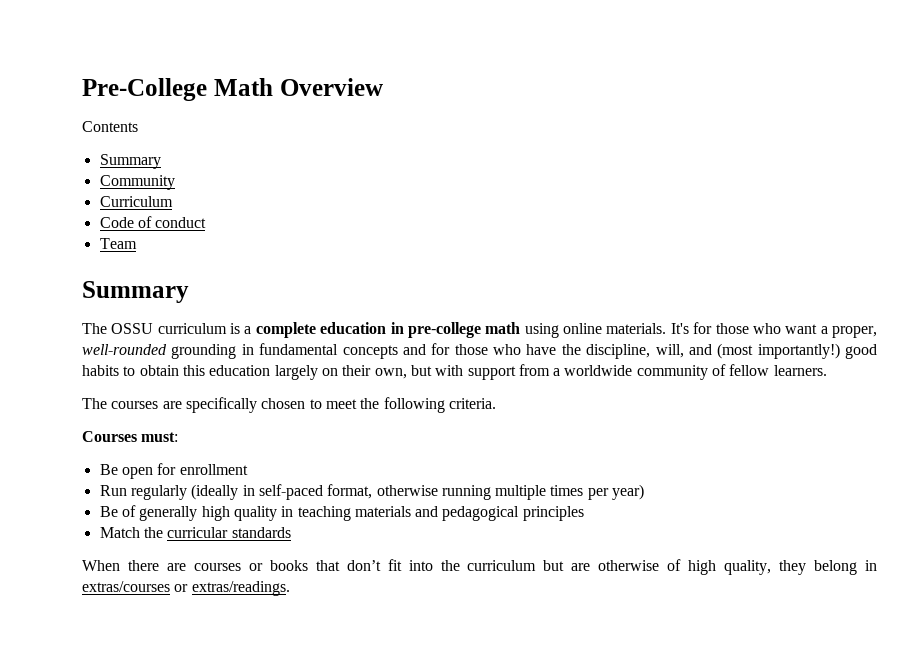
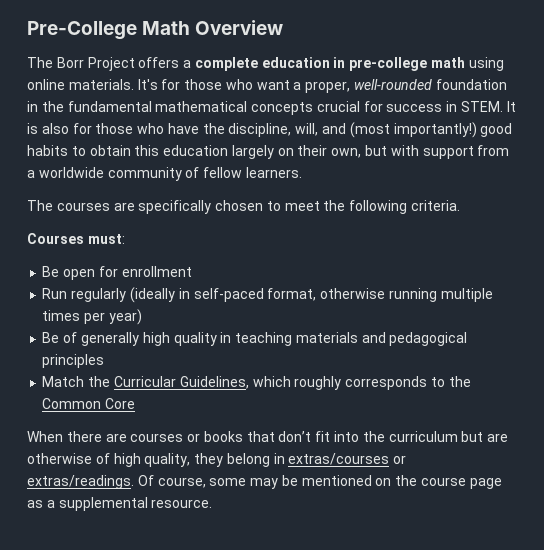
- Contents
- Summary
- Community
- Curriculum
- Code of conduct
- Team
- Summary
- The OSSU curriculum is a complete education in pre-college math using online materials.
+ The Borr Project offers a complete education in pre-college math using online materials.
- It's for those who want a proper, well-rounded grounding in fundamental concepts and for those who have the discipline, will, and (most importantly!) good habits to obtain this education largely on their own, but with support from a worldwide community of fellow learners.
+ It's for those who want a proper, well-rounded foundation in the fundamental mathematical concepts crucial for success in STEM. It is also for those who have the discipline, will, and (most importantly!) good habits to obtain this education largely on their own, but with support from a worldwide community of fellow learners.
- Match the curricular standards
+ Match the Curricular Guidelines, which roughly corresponds to the Common Core
+ Of course, some may be mentioned on the course page as a supplemental resource.

